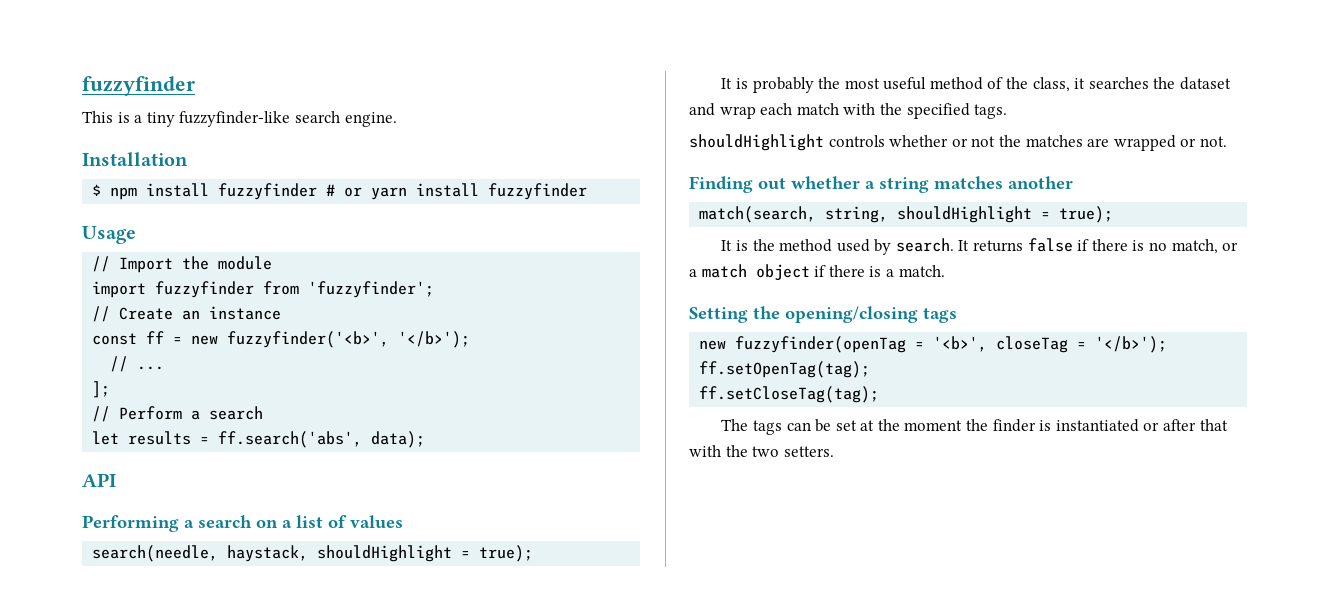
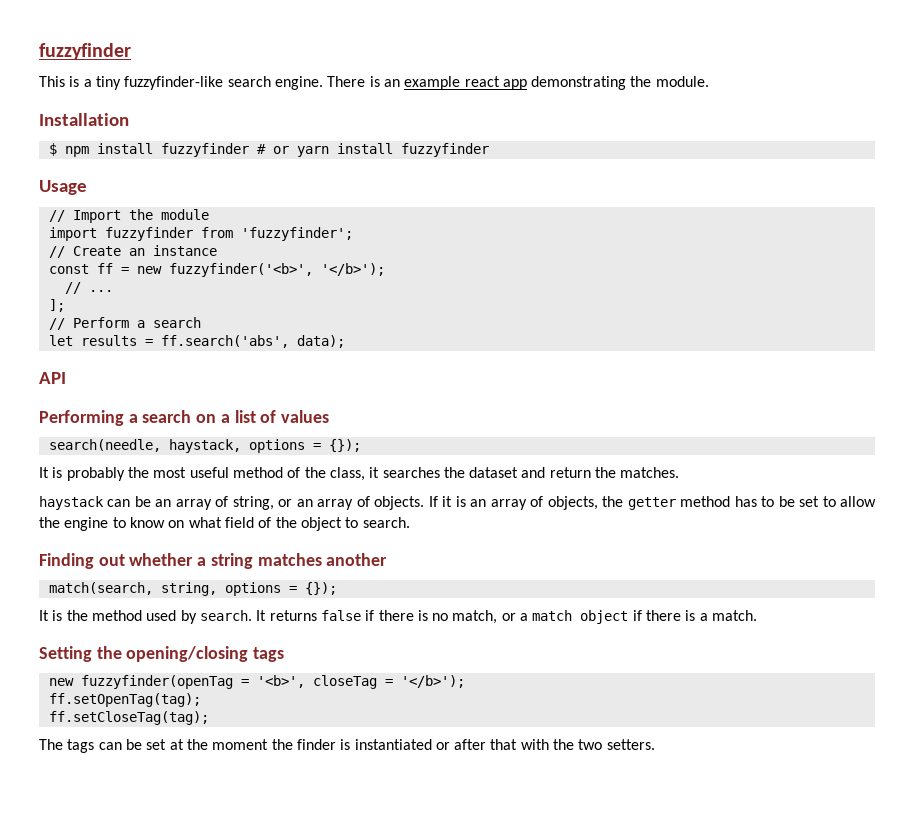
+ There is an example react app demonstrating the module.
- search(needle, haystack, shouldHighlight = true);
+ search(needle, haystack, options = {});
- It is probably the most useful method of the class, it searches the dataset and wrap each match with the specified tags.
- shouldHighlight controls whether or not the matches are wrapped or not.
+ It is probably the most useful method of the class, it searches the dataset and return the matches.
+ haystack can be an array of string, or an array of objects. If it is an array of objects, the getter method has to be set to allow the engine to know on what field of the object to search.
- match(search, string, shouldHighlight = true);
+ match(search, string, options = {});

